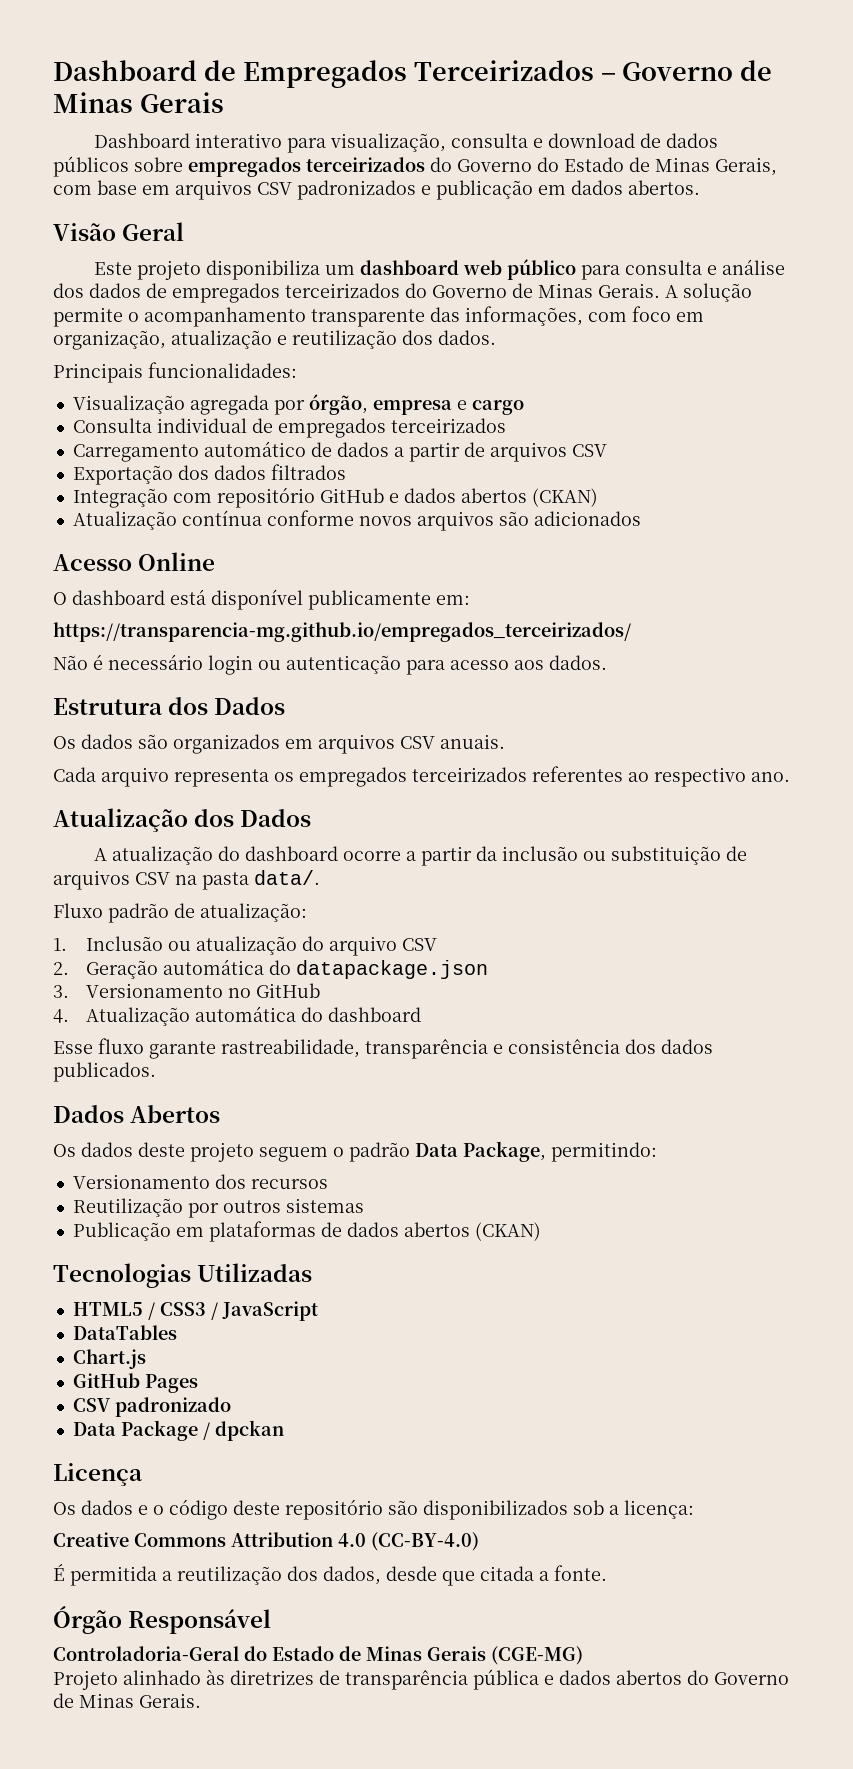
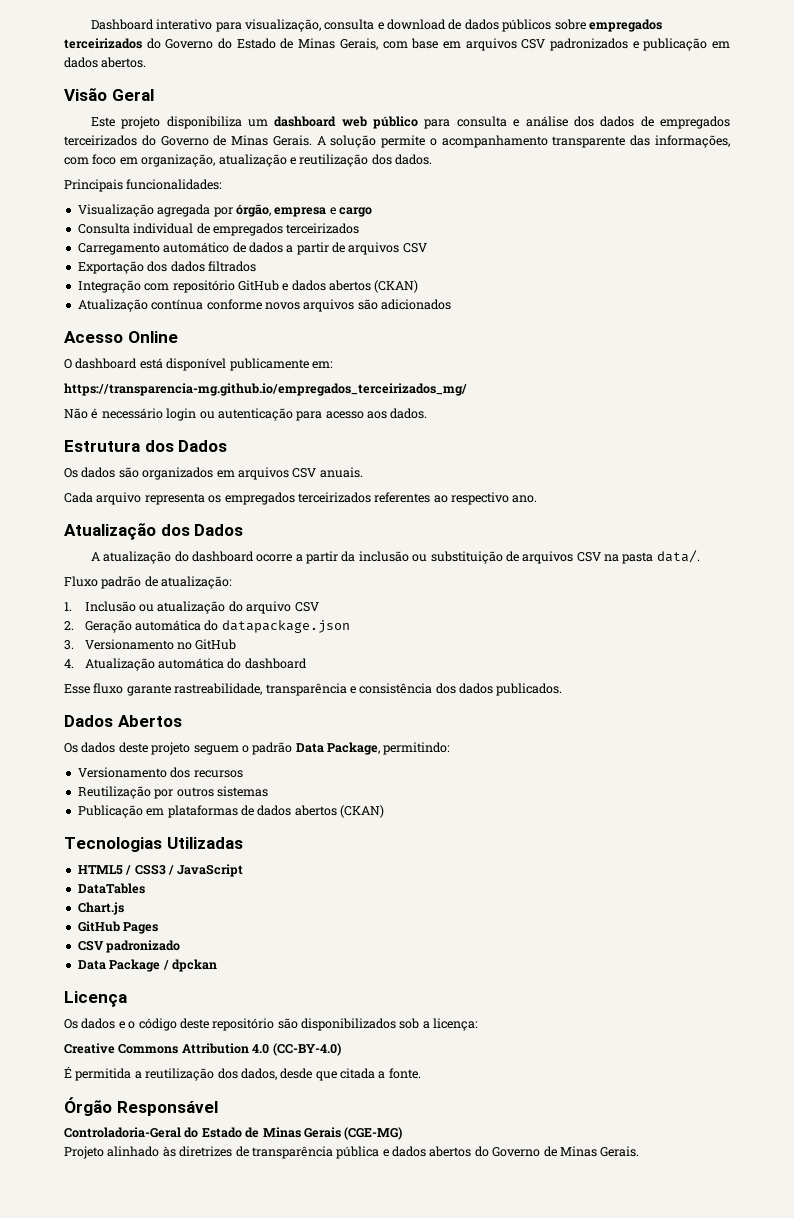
- Dashboard de Empregados Terceirizados – Governo de Minas Gerais
- https://transparencia-mg.github.io/empregados_terceirizados/
+ https://transparencia-mg.github.io/empregados_terceirizados_mg/

